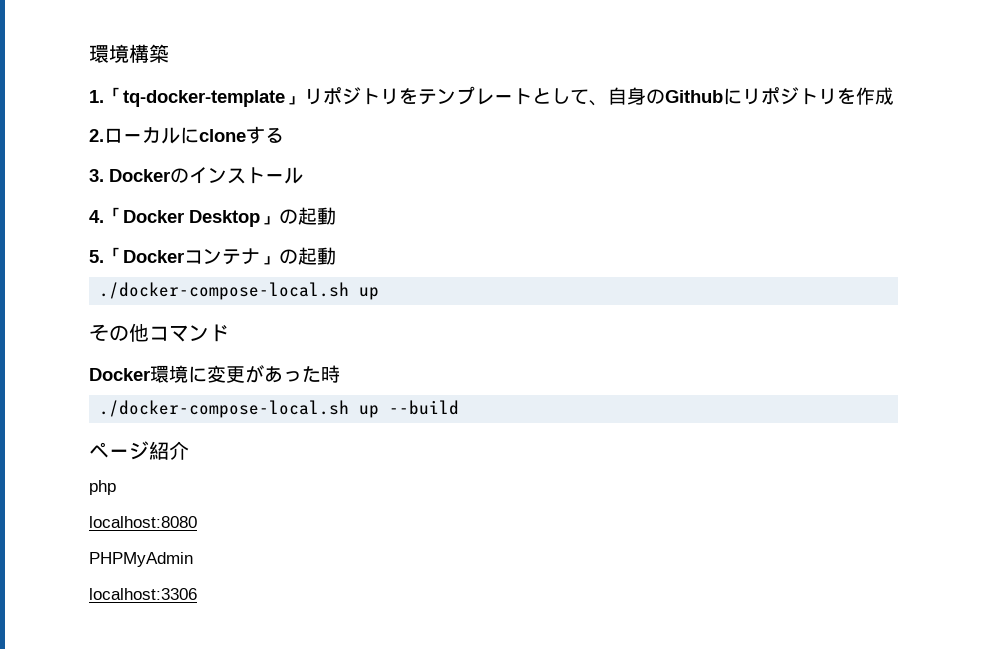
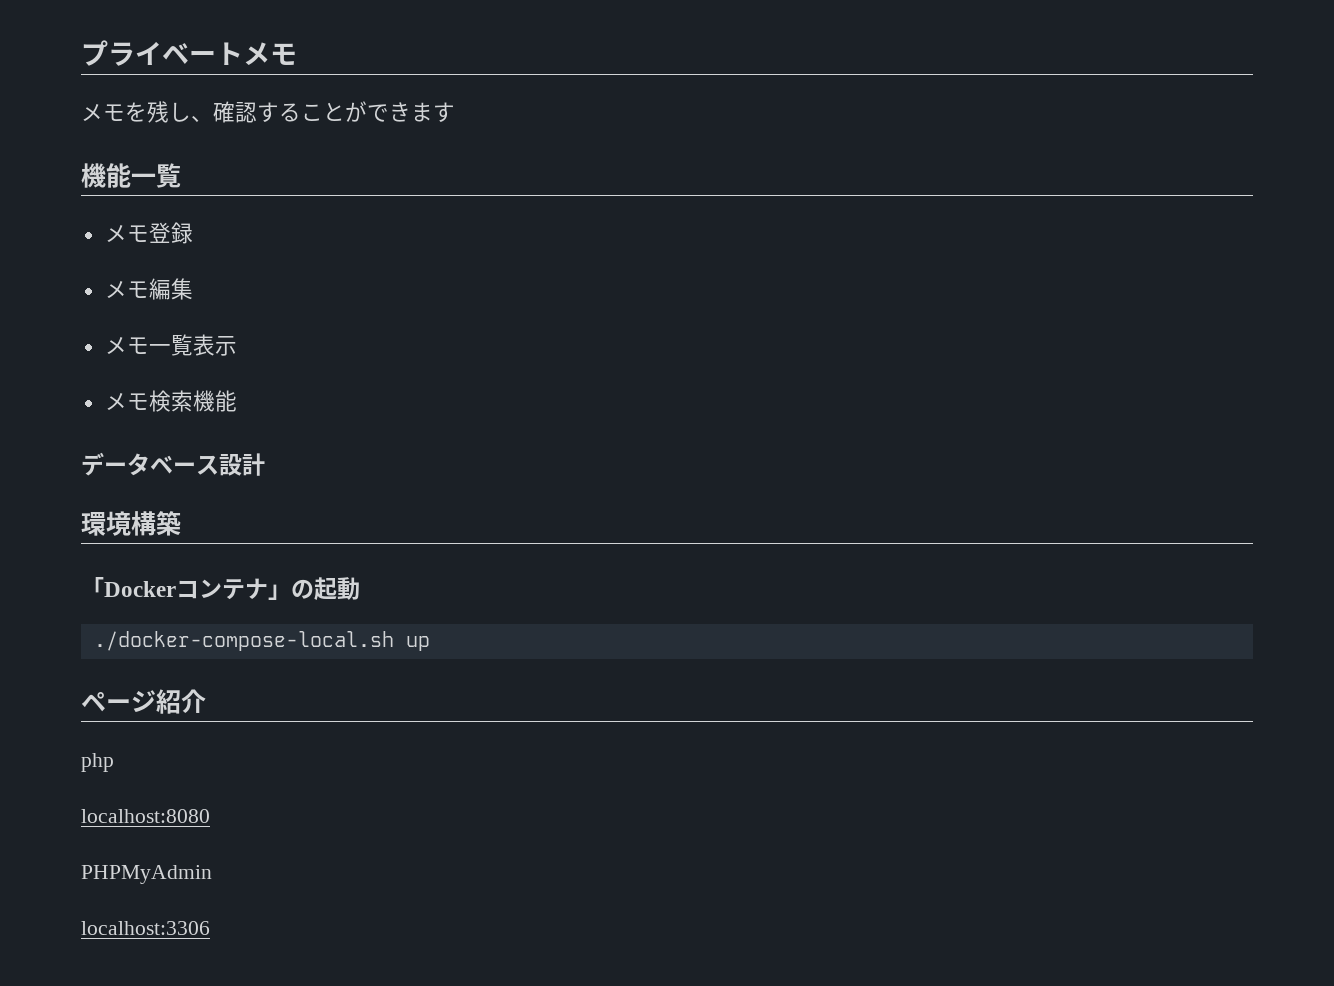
+ プライベートメモ
+ メモを残し、確認することができます
+ 機能一覧
+ メモ登録
+ メモ編集
+ メモ一覧表示
+ メモ検索機能
+ データベース設計
  環境構築
- 1.「tq-docker-template」リポジトリをテンプレートとして、自身のGithubにリポジトリを作成
- 2.ローカルにcloneする
- 3. Dockerのインストール
- 4.「Docker Desktop」の起動
- 5.「Dockerコンテナ」の起動
+ 「Dockerコンテナ」の起動
- その他コマンド
- Docker環境に変更があった時
- ./docker-compose-local.sh up --build

